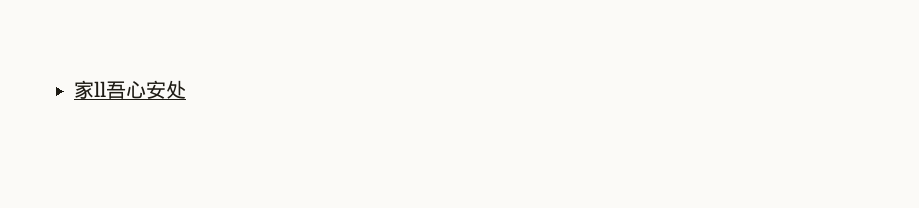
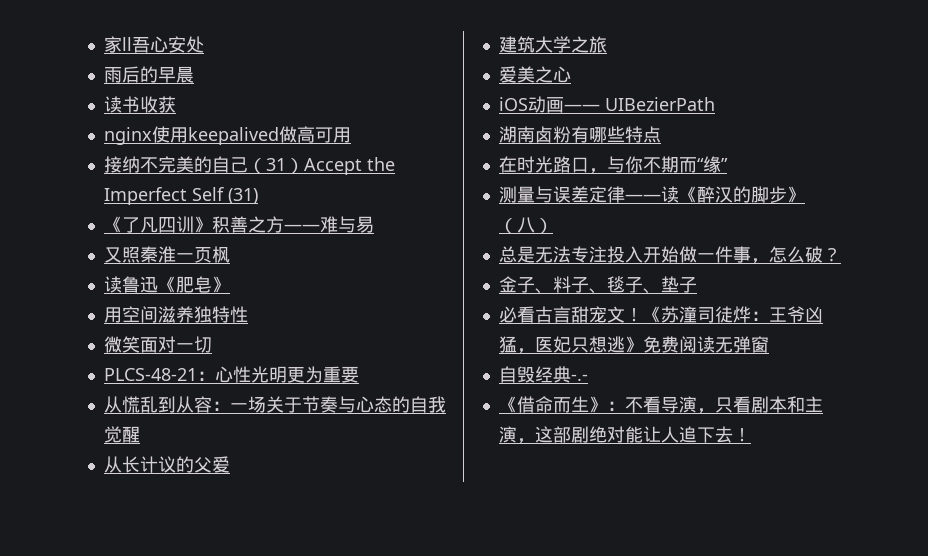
+ 雨后的早晨
+ 读书收获
+ nginx使用keepalived做高可用
+ 接纳不完美的自己（31）Accept the Imperfect Self (31)
+ 《了凡四训》积善之方——难与易
+ 又照秦淮一页枫
+ 读鲁迅《肥皂》
+ 用空间滋养独特性
+ 微笑面对一切
+ PLCS-48-21：心性光明更为重要
+ 从慌乱到从容：一场关于节奏与心态的自我觉醒
+ 从长计议的父爱
+ 建筑大学之旅
+ 爱美之心
+ iOS动画—— UIBezierPath
+ 湖南卤粉有哪些特点
+ 在时光路口，与你不期而“缘”
+ 测量与误差定律——读《醉汉的脚步》（八）
+ 总是无法专注投入开始做一件事，怎么破？
+ 金子、料子、毯子、垫子
+ 必看古言甜宠文！《苏潼司徒烨：王爷凶猛，医妃只想逃》免费阅读无弹窗
+ 自毁经典-.-
+ 《借命而生》：不看导演，只看剧本和主演，这部剧绝对能让人追下去！

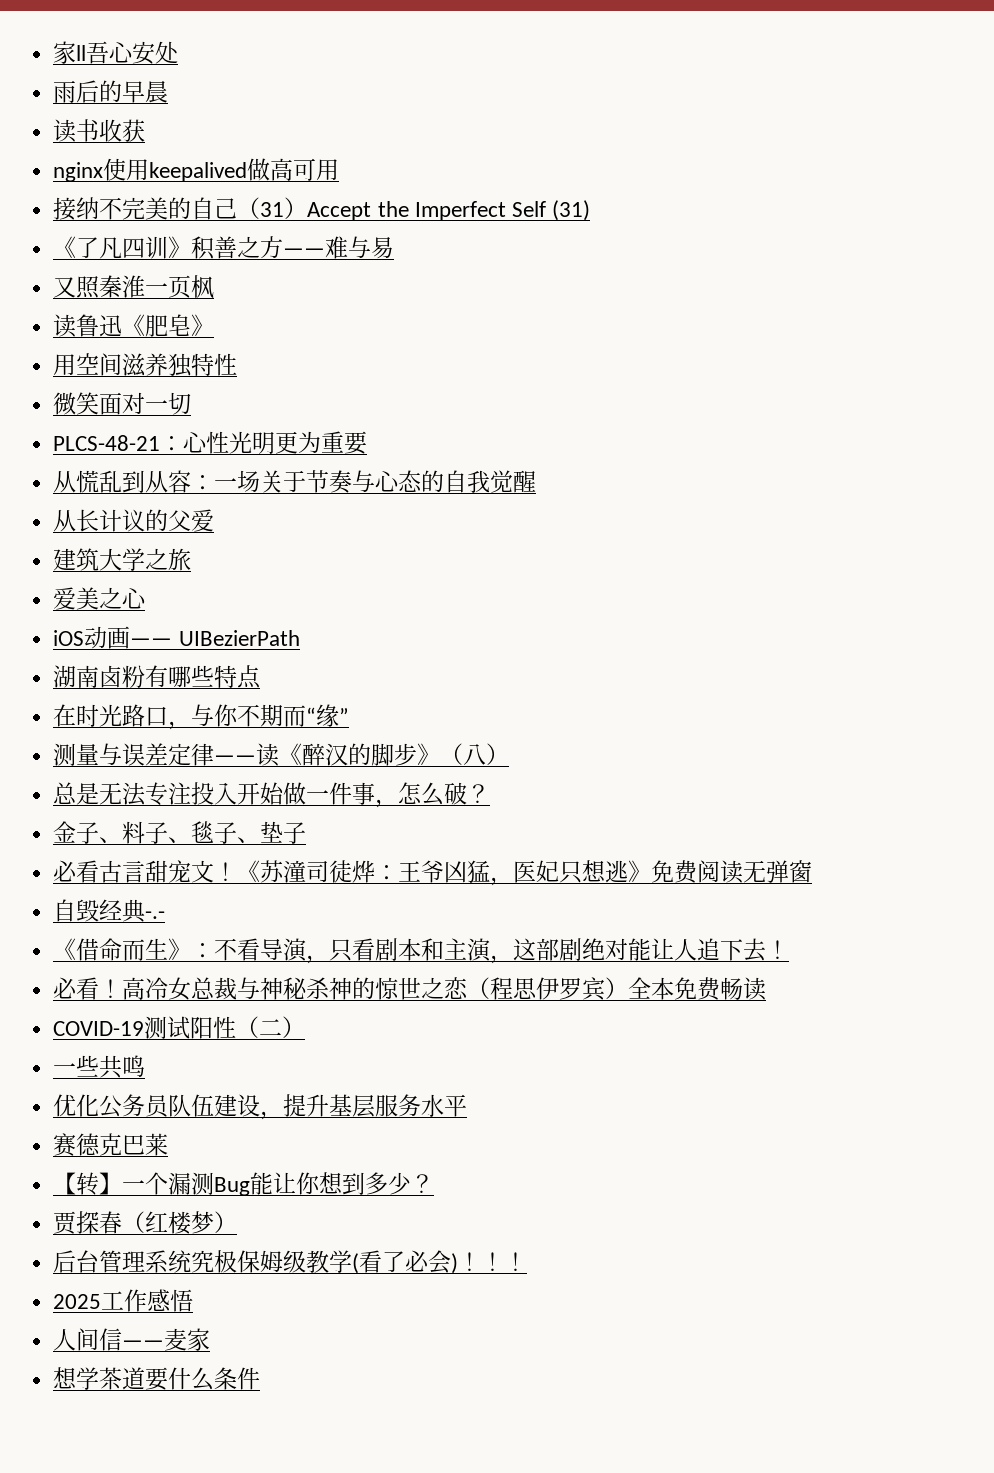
+ 必看！高冷女总裁与神秘杀神的惊世之恋（程思伊罗宾）全本免费畅读
+ COVID-19测试阳性（二）
+ 一些共鸣
+ 优化公务员队伍建设，提升基层服务水平
+ 赛德克巴莱
+ 【转】一个漏测Bug能让你想到多少？
+ 贾探春（红楼梦）
+ 后台管理系统究极保姆级教学(看了必会)！！！
+ 2025工作感悟
+ 人间信——麦家
+ 想学茶道要什么条件

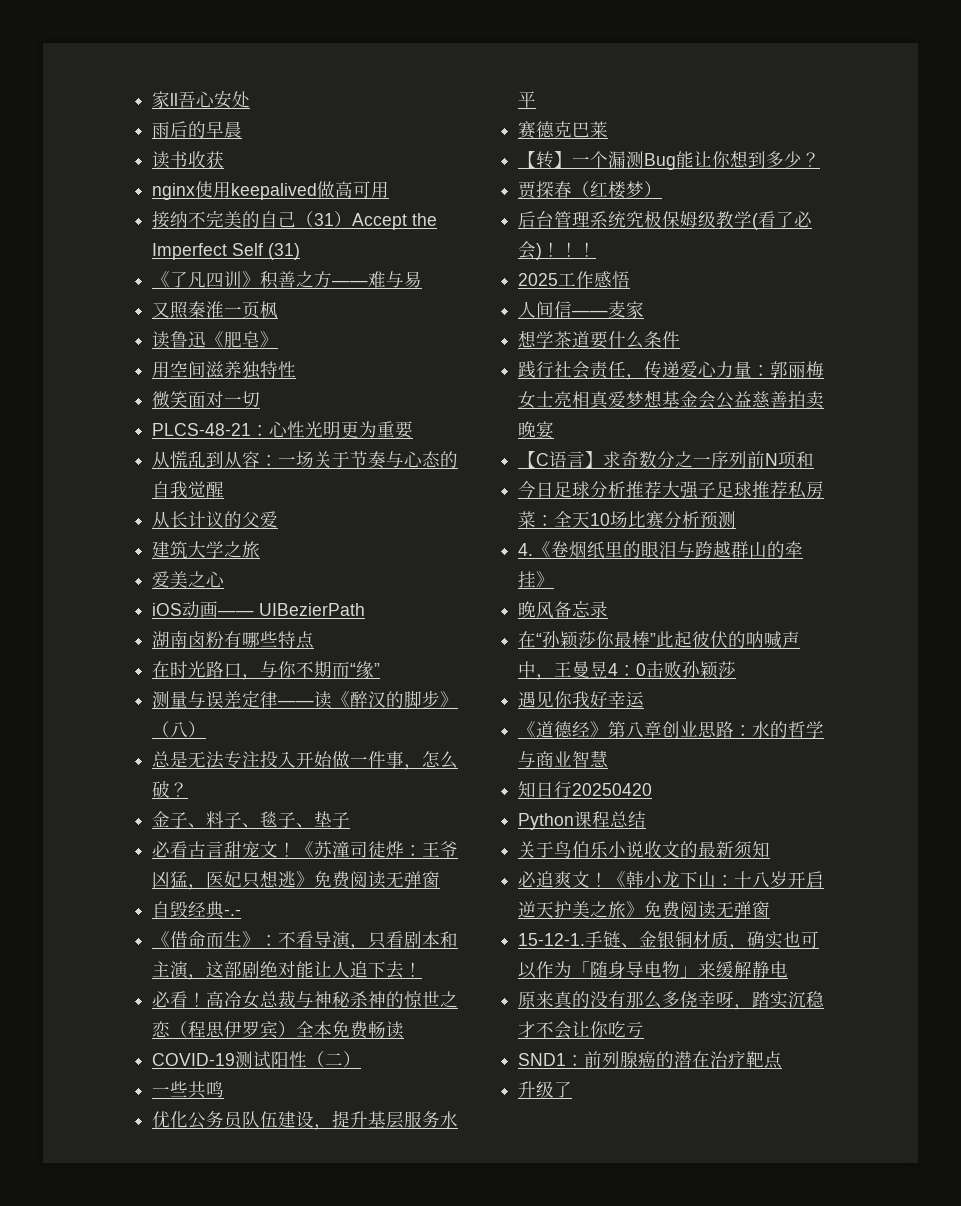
+ 践行社会责任，传递爱心力量：郭丽梅女士亮相真爱梦想基金会公益慈善拍卖晚宴
+ 【C语言】求奇数分之一序列前N项和
+ 今日足球分析推荐大强子足球推荐私房菜：全天10场比赛分析预测
+ 4.《卷烟纸里的眼泪与跨越群山的牵挂》
+ 晚风备忘录
+ 在“孙颖莎你最棒”此起彼伏的呐喊声中，王曼昱4：0击败孙颖莎
+ 遇见你我好幸运
+ 《道德经》第八章创业思路：水的哲学与商业智慧
+ 知日行20250420
+ Python课程总结
+ 关于鸟伯乐小说收文的最新须知
+ 必追爽文！《韩小龙下山：十八岁开启逆天护美之旅》免费阅读无弹窗
+ 15-12-1.手链、金银铜材质，确实也可以作为「随身导电物」来缓解静电
+ 原来真的没有那么多侥幸呀，踏实沉稳才不会让你吃亏
+ SND1：前列腺癌的潜在治疗靶点
+ 升级了

